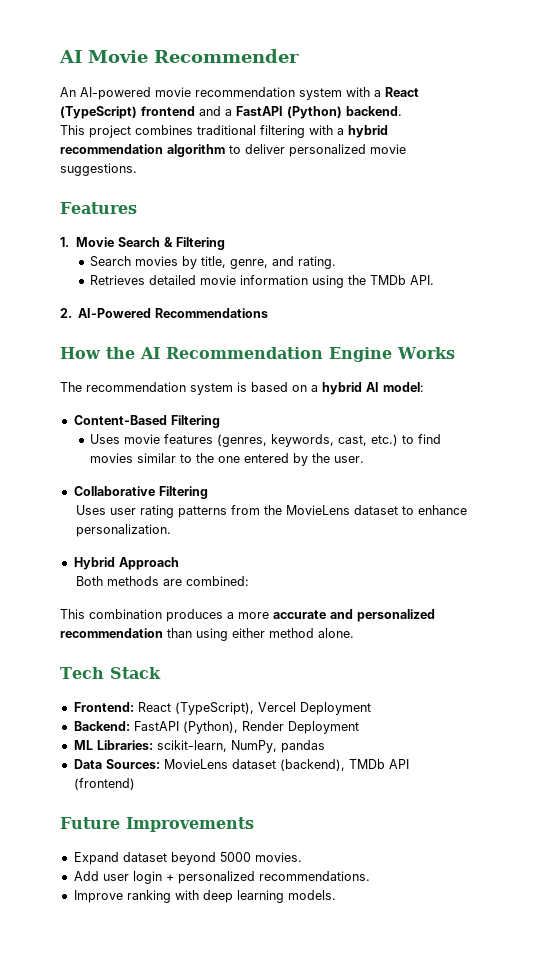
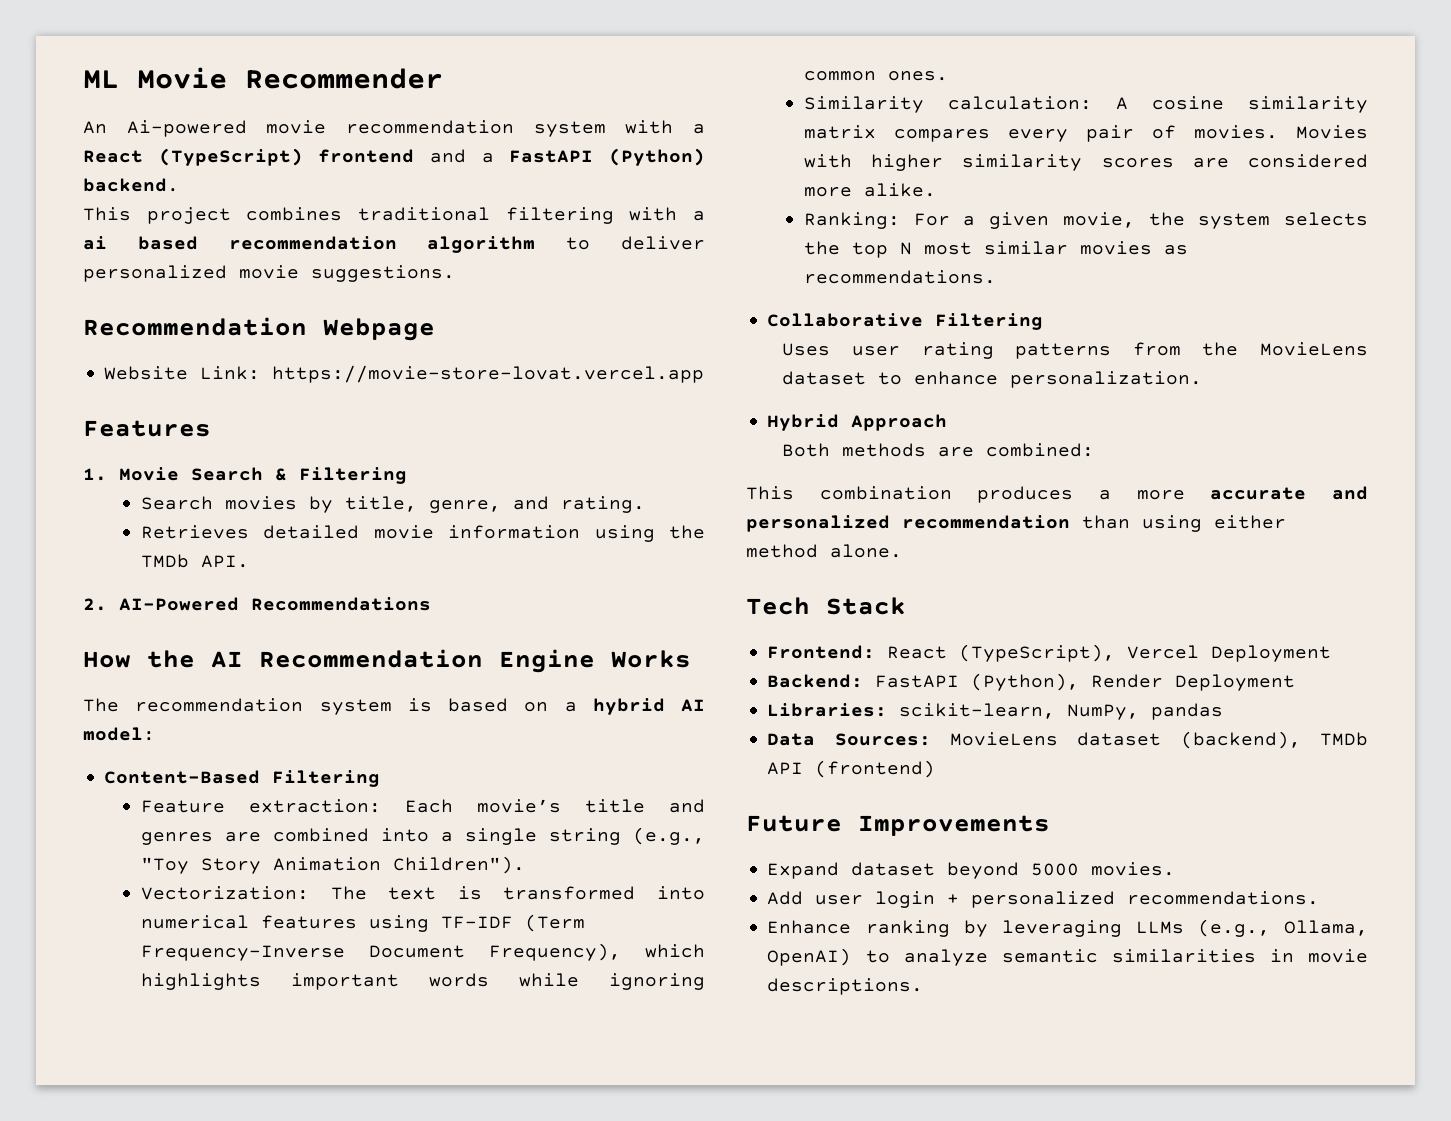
- AI Movie Recommender
+ ML Movie Recommender
- An AI-powered movie recommendation system with a React (TypeScript) frontend and a FastAPI (Python) backend.
+ An Ai-powered movie recommendation system with a React (TypeScript) frontend and a FastAPI (Python) backend.
- This project combines traditional filtering with a hybrid recommendation algorithm to deliver personalized movie suggestions.
+ This project combines traditional filtering with a ai based recommendation algorithm to deliver personalized movie suggestions.
+ Recommendation Webpage
+ Website Link: https://movie-store-lovat.vercel.app
- Uses movie features (genres, keywords, cast, etc.) to find movies similar to the one entered by the user.
+ Feature extraction: Each movie’s title and genres are combined into a single string (e.g., "Toy Story Animation Children").
+ Vectorization: The text is transformed into numerical features using TF-IDF (Term Frequency–Inverse Document Frequency), which highlights important words while ignoring common ones.
+ Similarity calculation: A cosine similarity matrix compares every pair of movies. Movies with higher similarity scores are considered more alike.
+ Ranking: For a given movie, the system selects the top N most similar movies as recommendations.
- ML Libraries: scikit-learn, NumPy, pandas
+ Libraries: scikit-learn, NumPy, pandas
- Improve ranking with deep learning models.
+ Enhance ranking by leveraging LLMs (e.g., Ollama, OpenAI) to analyze semantic similarities in movie descriptions.

